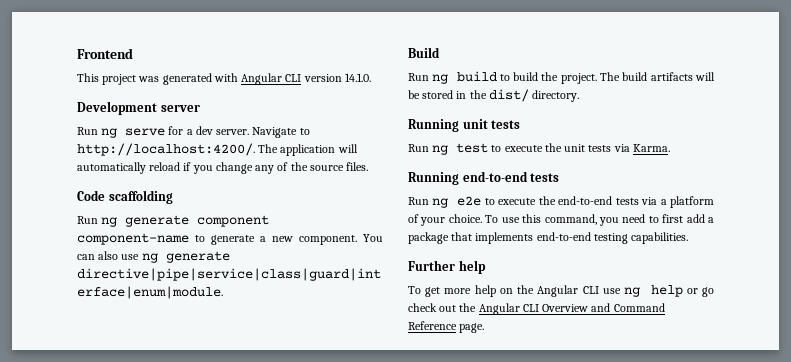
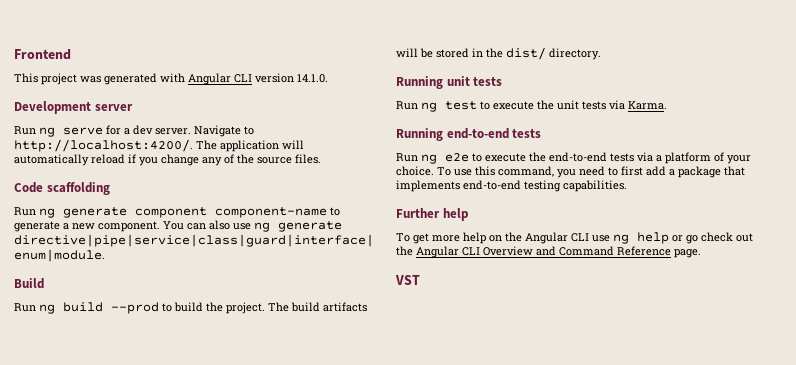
- Run ng build to build the project.
+ Run ng build --prod to build the project.
+ VST

